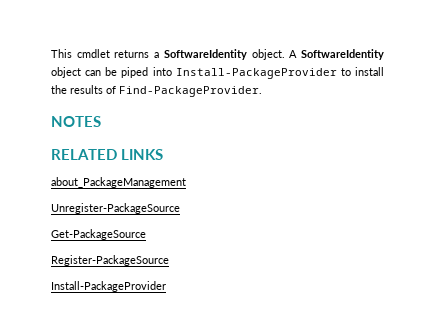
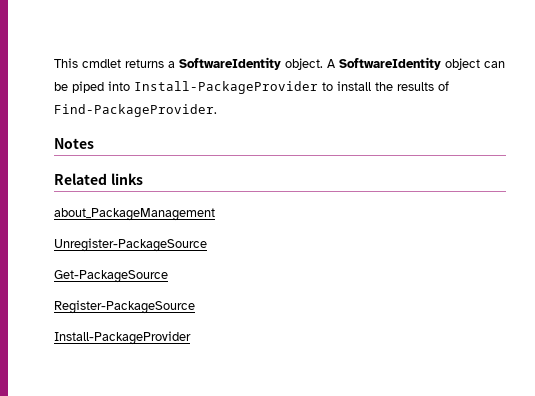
- NOTES
- RELATED LINKS
+ Notes
+ Related links

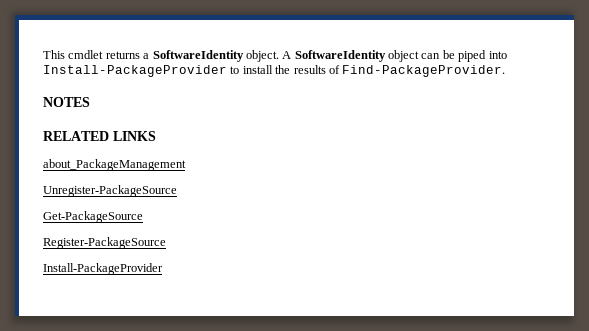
- Notes
- Related links
+ NOTES
+ RELATED LINKS

